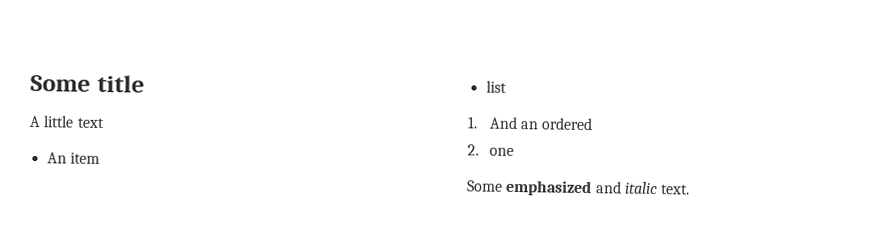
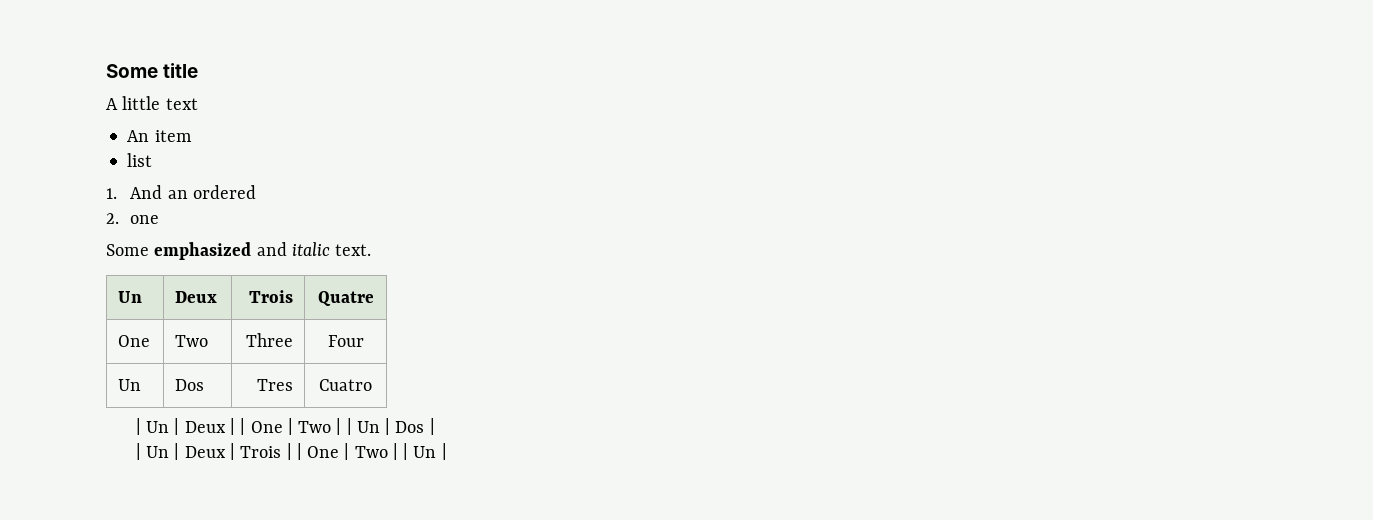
+ Un | Deux | Trois | Quatre
+ One | Two | Three | Four
+ Un | Dos | Tres | Cuatro
+ | Un | Deux | | One | Two | | Un | Dos |
+ | Un | Deux | Trois | | One | Two | | Un |

